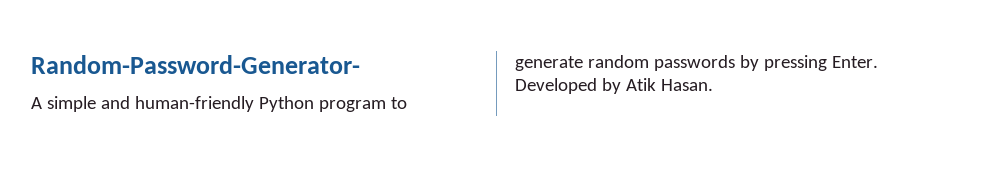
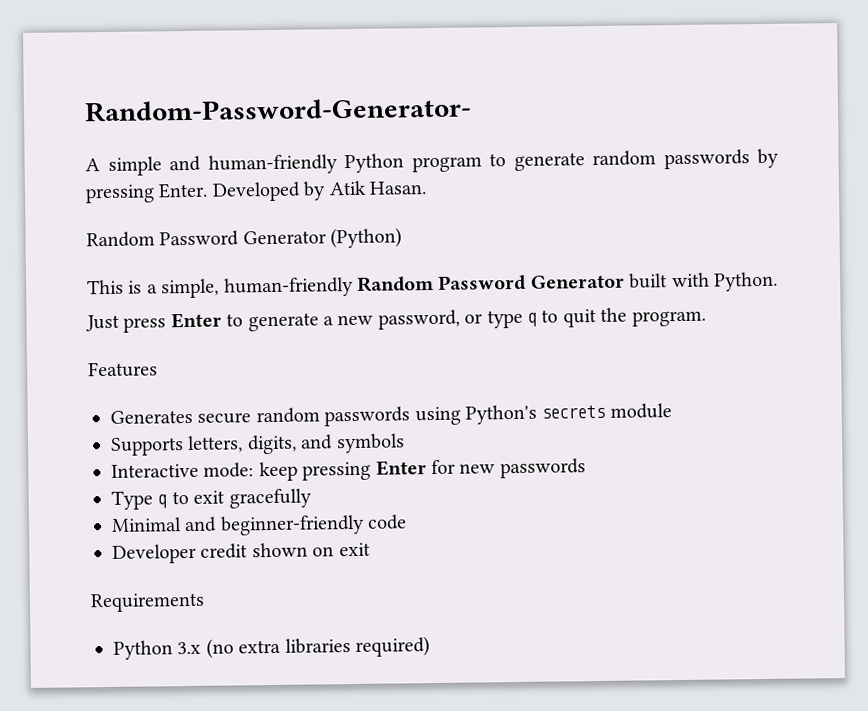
+ Random Password Generator (Python)
+ This is a simple, human-friendly Random Password Generator built with Python.
+ Just press Enter to generate a new password, or type q to quit the program.
+ Features
+ Generates secure random passwords using Python's secrets module
+ Supports letters, digits, and symbols
+ Interactive mode: keep pressing Enter for new passwords
+ Type q to exit gracefully
+ Minimal and beginner-friendly code
+ Developer credit shown on exit
+ Requirements
+ Python 3.x (no extra libraries required)

